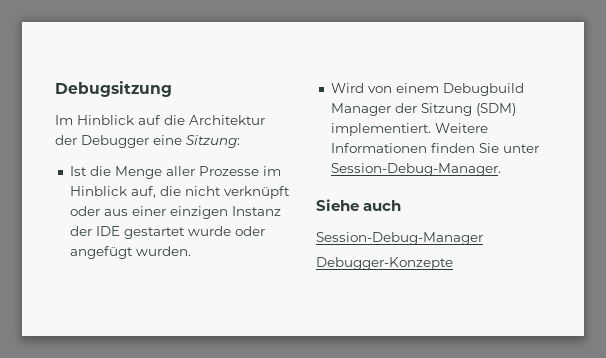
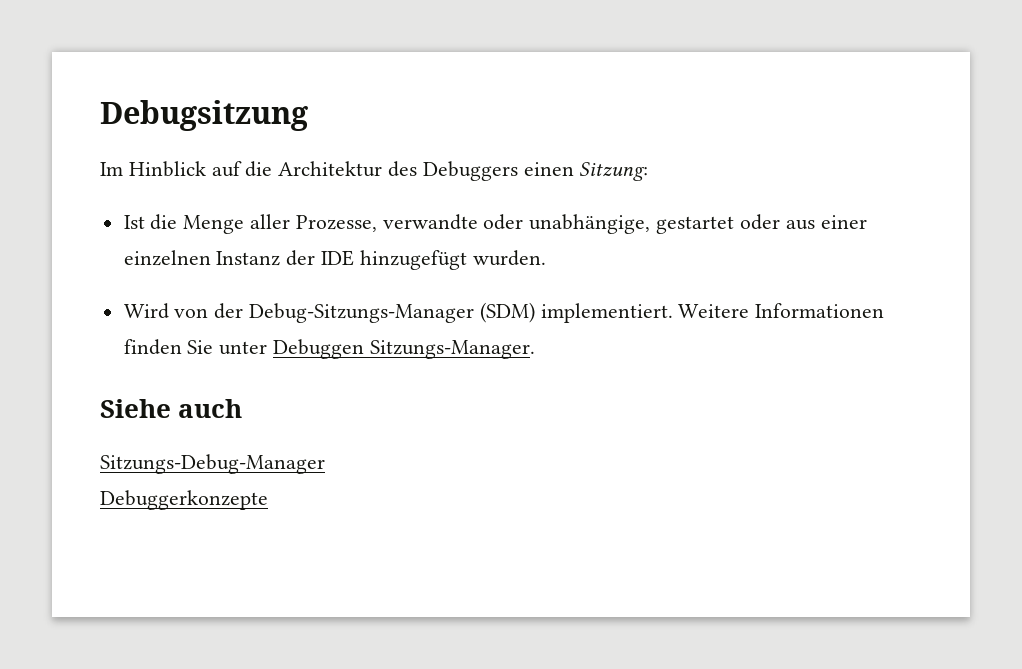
- Im Hinblick auf die Architektur der Debugger eine Sitzung:
+ Im Hinblick auf die Architektur des Debuggers einen Sitzung:
- Ist die Menge aller Prozesse im Hinblick auf, die nicht verknüpft oder aus einer einzigen Instanz der IDE gestartet wurde oder angefügt wurden.
+ Ist die Menge aller Prozesse, verwandte oder unabhängige, gestartet oder aus einer einzelnen Instanz der IDE hinzugefügt wurden.
- Wird von einem Debugbuild Manager der Sitzung (SDM) implementiert.
+ Wird von der Debug-Sitzungs-Manager (SDM) implementiert.
- Weitere Informationen finden Sie unter Session-Debug-Manager.
+ Weitere Informationen finden Sie unter Debuggen Sitzungs-Manager.
- Session-Debug-Manager
- Debugger-Konzepte
+ Sitzungs-Debug-Manager
+ Debuggerkonzepte

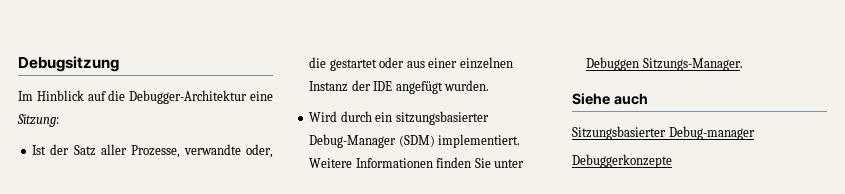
- Im Hinblick auf die Architektur des Debuggers einen Sitzung:
+ Im Hinblick auf die Debugger-Architektur eine Sitzung:
- Ist die Menge aller Prozesse, verwandte oder unabhängige, gestartet oder aus einer einzelnen Instanz der IDE hinzugefügt wurden.
+ Ist der Satz aller Prozesse, verwandte oder, die gestartet oder aus einer einzelnen Instanz der IDE angefügt wurden.
- Wird von der Debug-Sitzungs-Manager (SDM) implementiert.
+ Wird durch ein sitzungsbasierter Debug-Manager (SDM) implementiert.
- Sitzungs-Debug-Manager
+ Sitzungsbasierter Debug-manager

